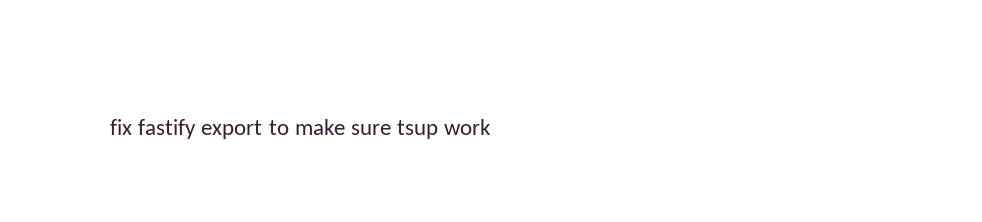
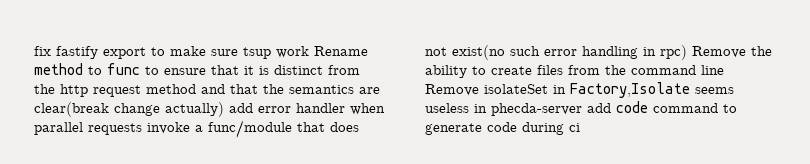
- fix fastify export to make sure tsup work
+ fix fastify export to make sure tsup work Rename method to func to ensure that it is distinct from the http request method and that the semantics are clear(break change actually) add error handler when parallel requests invoke a func/module that does not exist(no such error handling in rpc) Remove the ability to create files from the command line Remove isolateSet in Factory,Isolate seems useless in phecda-server add code command to generate code during ci

